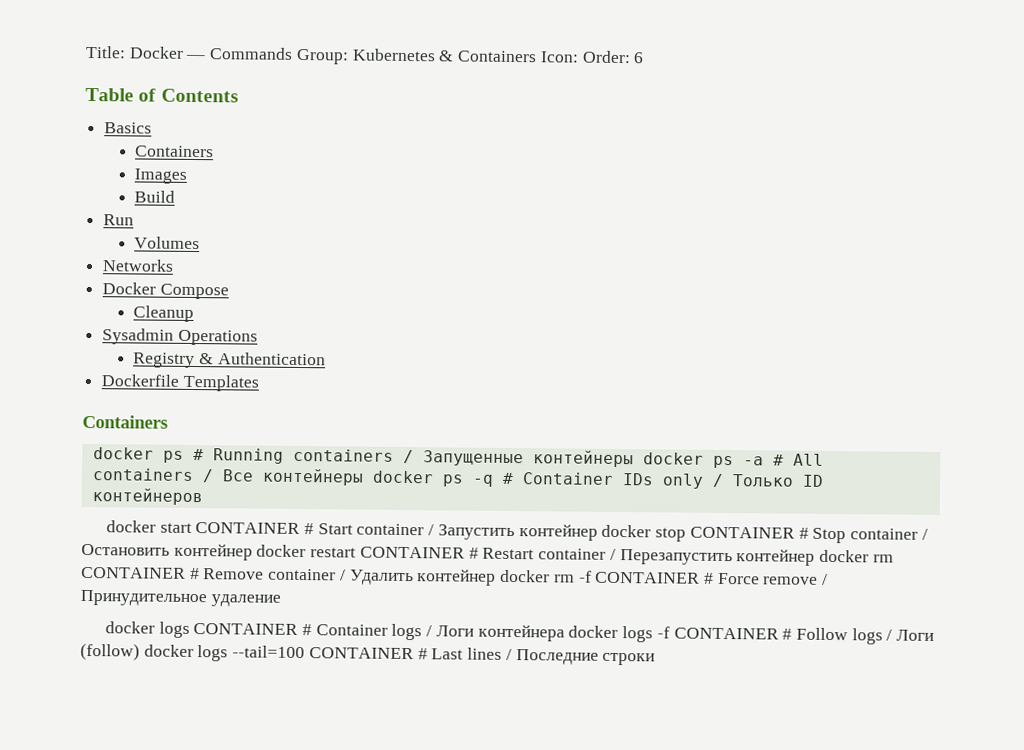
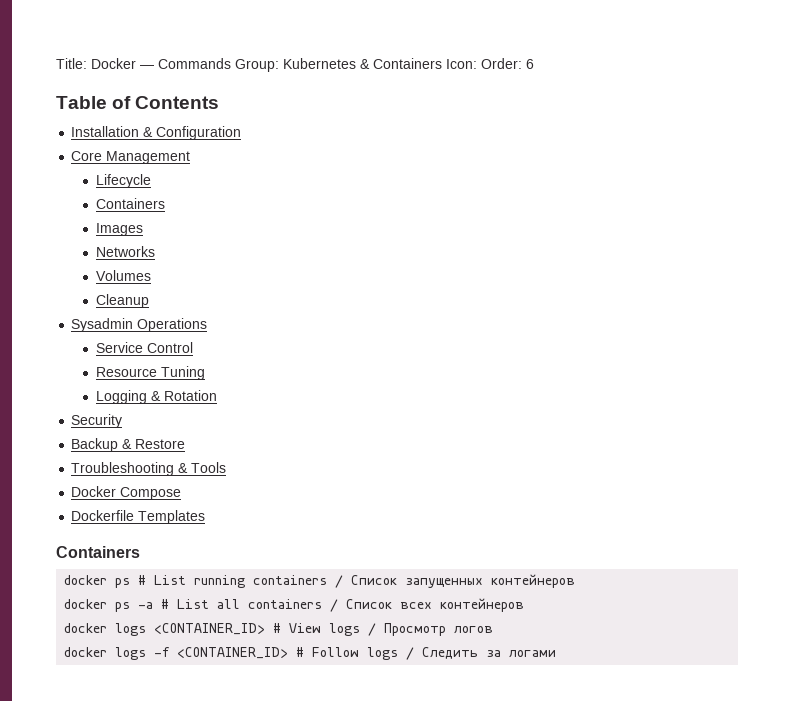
- Basics
+ Installation & Configuration
+ Core Management
+ Lifecycle
- Build
- Run
+ Networks
- Networks
- Docker Compose
- Registry & Authentication
+ Service Control
+ Resource Tuning
+ Logging & Rotation
+ Security
+ Backup & Restore
+ Troubleshooting & Tools
+ Docker Compose
- docker ps # Running containers / Запущенные контейнеры docker ps -a # All containers / Все контейнеры docker ps -q # Container IDs only / Только ID контейнеров
- docker start CONTAINER # Start container / Запустить контейнер docker stop CONTAINER # Stop container / Остановить контейнер docker restart CONTAINER # Restart container / Перезапустить контейнер docker rm CONTAINER # Remove container / Удалить контейнер docker rm -f CONTAINER # Force remove / Принудительное удаление
- docker logs CONTAINER # Container logs / Логи контейнера docker logs -f CONTAINER # Follow logs / Логи (follow) docker logs --tail=100 CONTAINER # Last lines / Последние строки
+ docker ps # List running containers / Список запущенных контейнеров
+ docker ps -a # List all containers / Список всех контейнеров
+ docker logs <CONTAINER_ID> # View logs / Просмотр логов
+ docker logs -f <CONTAINER_ID> # Follow logs / Следить за логами

